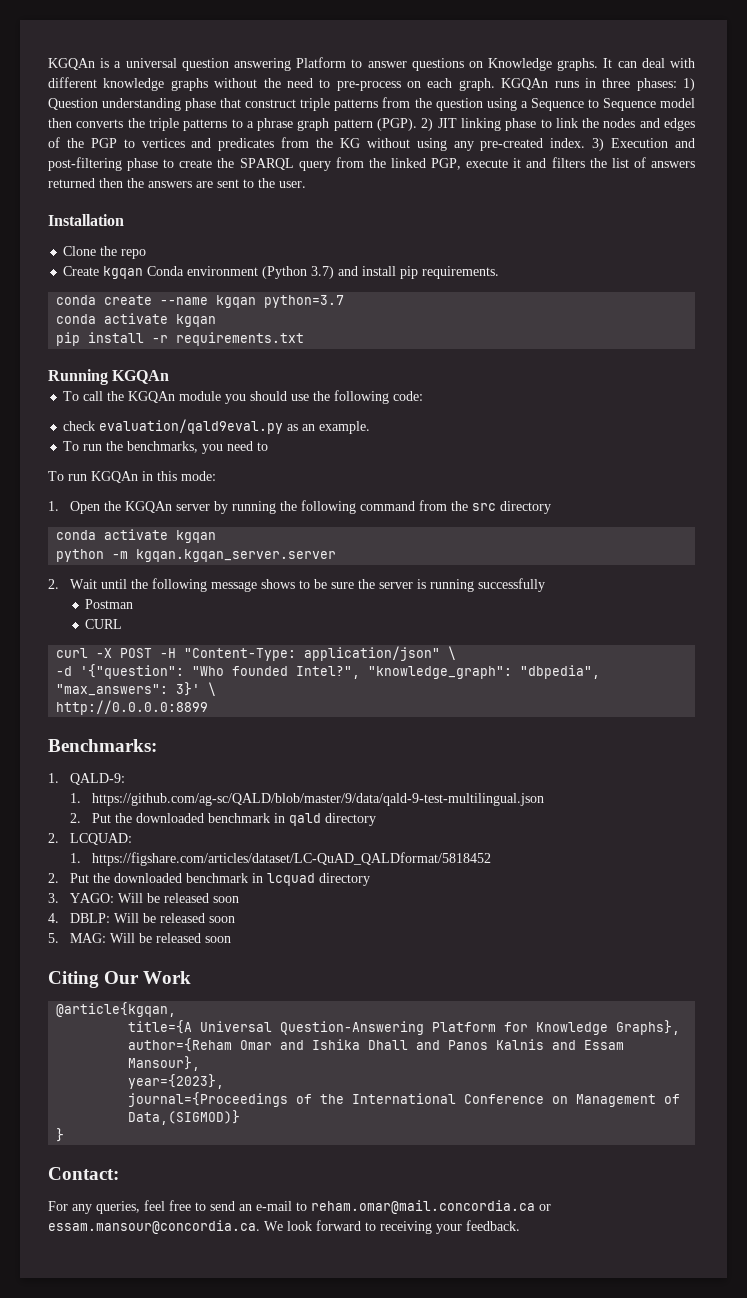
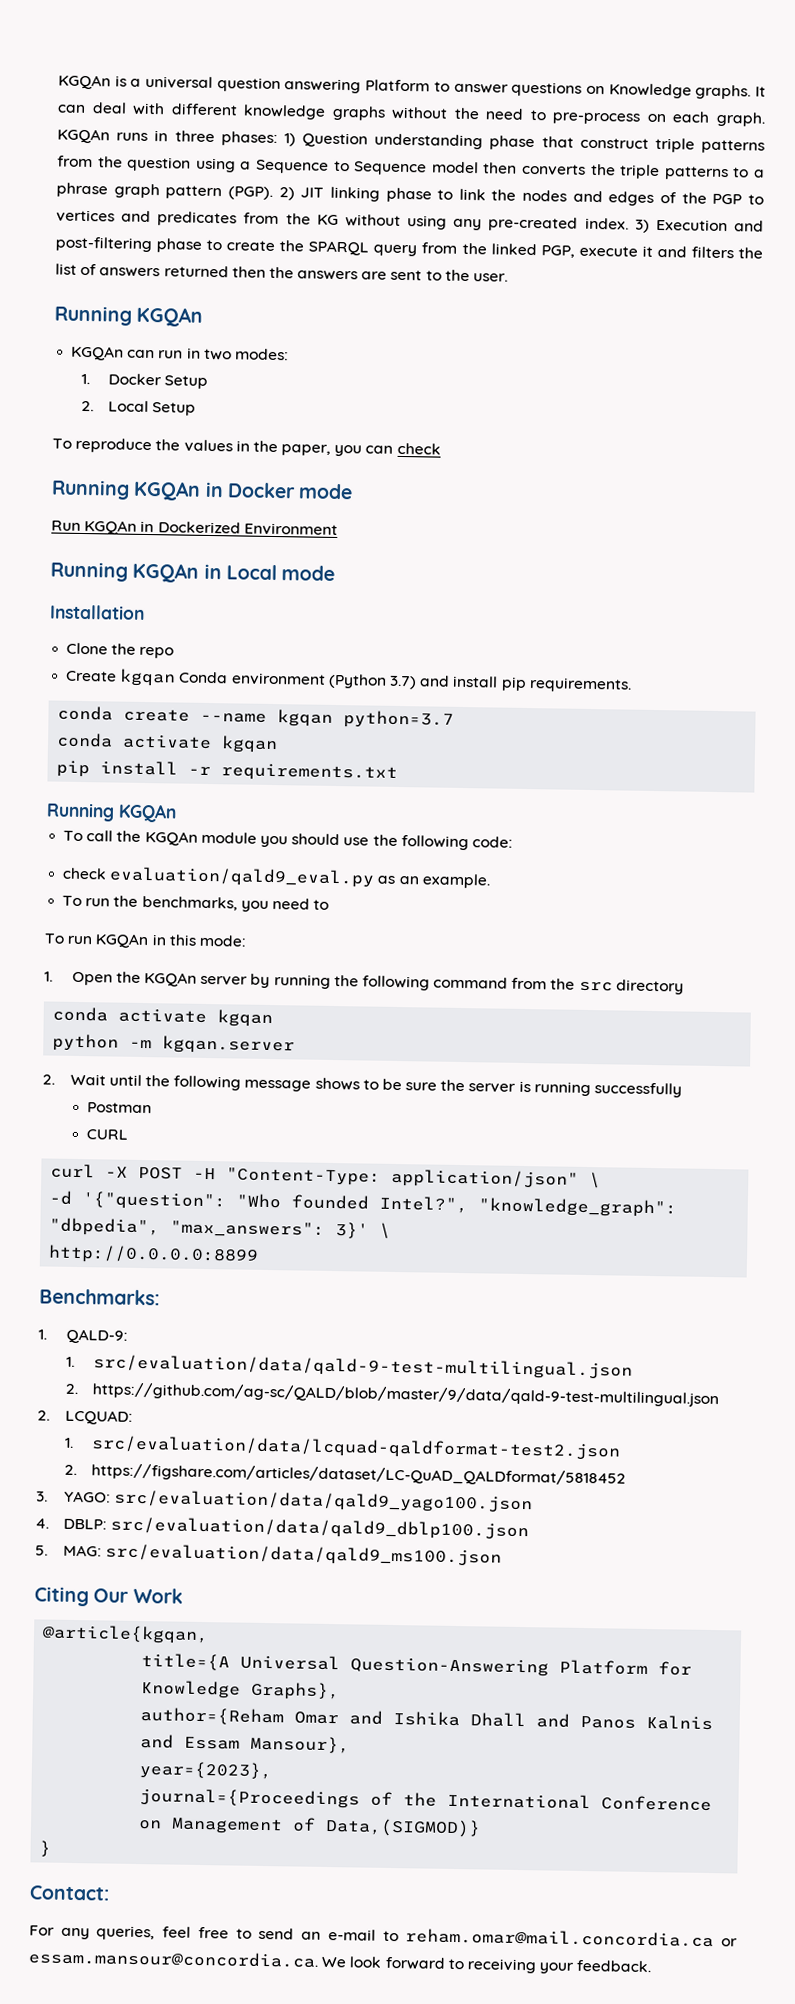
  3) Execution and post-filtering phase to create the SPARQL query from the linked PGP, execute it and filters the list of answers returned then the answers are sent to the user.
+ Running KGQAn
+ KGQAn can run in two modes:
+ 1. Docker Setup
+ 2. Local Setup
+ To reproduce the values in the paper, you can check
+ Running KGQAn in Docker mode
+ Run KGQAn in Dockerized Environment
+ Running KGQAn in Local mode
- check evaluation/qald9eval.py as an example.
+ check evaluation/qald9_eval.py as an example.
- python -m kgqan.kgqan_server.server
+ python -m kgqan.server
- 1. https://github.com/ag-sc/QALD/blob/master/9/data/qald-9-test-multilingual.json
- 2. Put the downloaded benchmark in qald directory
+ 1. src/evaluation/data/qald-9-test-multilingual.json
+ 2. https://github.com/ag-sc/QALD/blob/master/9/data/qald-9-test-multilingual.json
- 1. https://figshare.com/articles/dataset/LC-QuAD_QALDformat/5818452
+ 1. src/evaluation/data/lcquad-qaldformat-test2.json
+ 2. https://figshare.com/articles/dataset/LC-QuAD_QALDformat/5818452
- 2. Put the downloaded benchmark in lcquad directory
- 3. YAGO: Will be released soon
- 4. DBLP: Will be released soon
- 5. MAG: Will be released soon
+ 3. YAGO: src/evaluation/data/qald9_yago100.json
+ 4. DBLP: src/evaluation/data/qald9_dblp100.json
+ 5. MAG: src/evaluation/data/qald9_ms100.json

